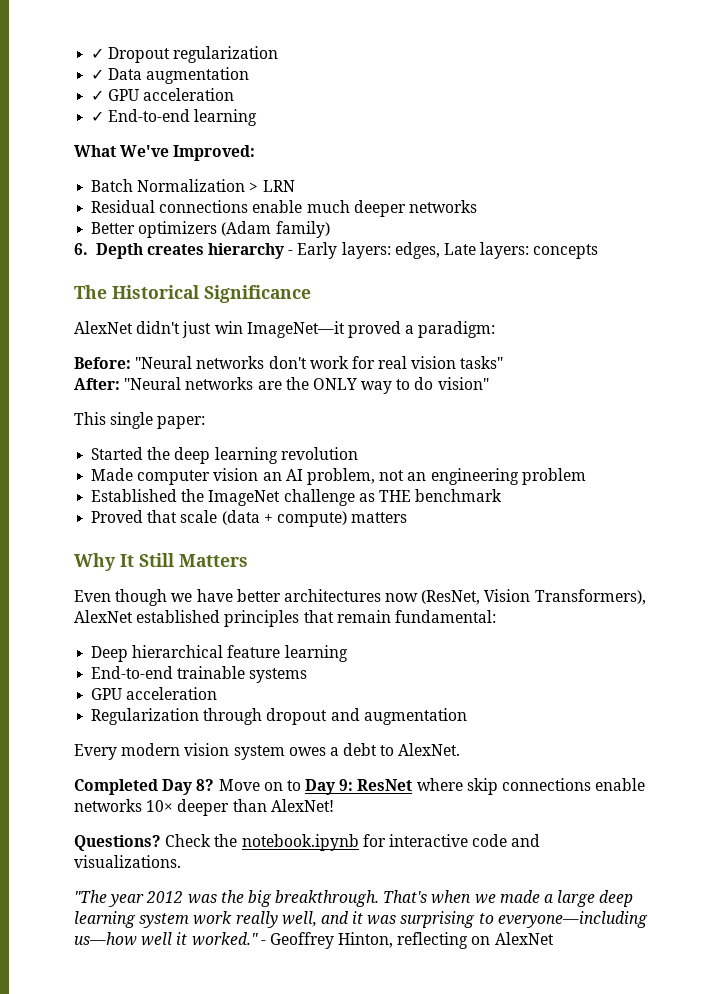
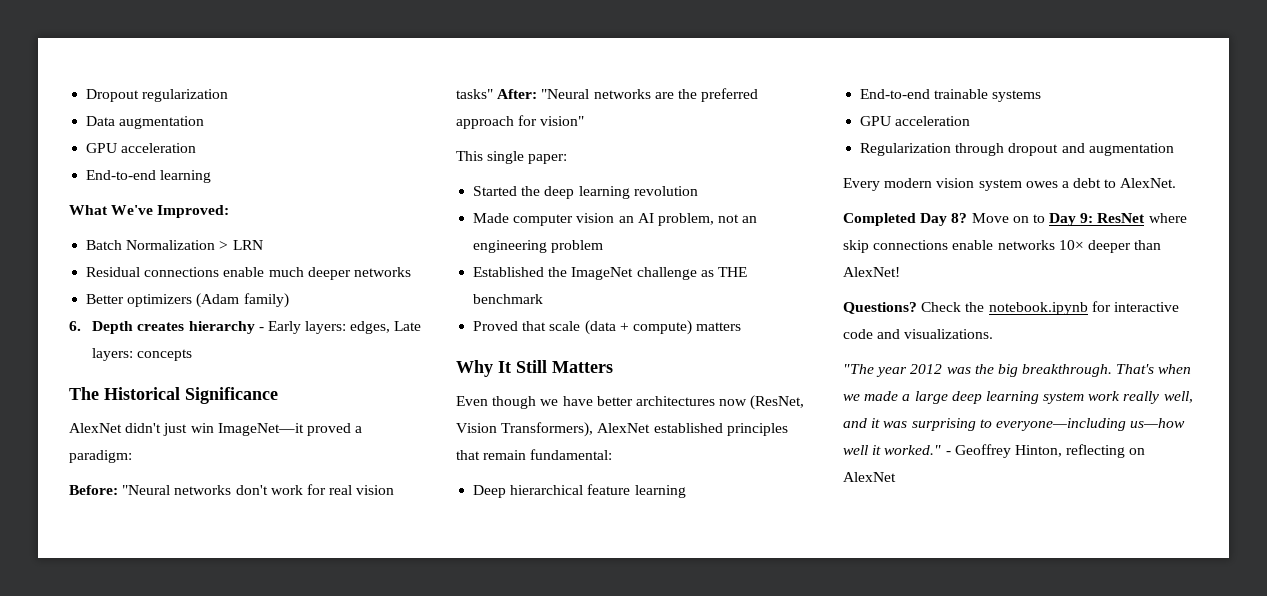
- ✓ Dropout regularization
+ Dropout regularization
- ✓ Data augmentation
- ✓ GPU acceleration
- ✓ End-to-end learning
+ Data augmentation
+ GPU acceleration
+ End-to-end learning
- Before: "Neural networks don't work for real vision tasks"
- After: "Neural networks are the ONLY way to do vision"
+ Before: "Neural networks don't work for real vision tasks" After: "Neural networks are the preferred approach for vision"

